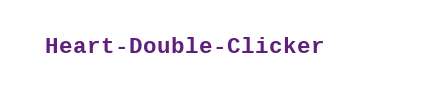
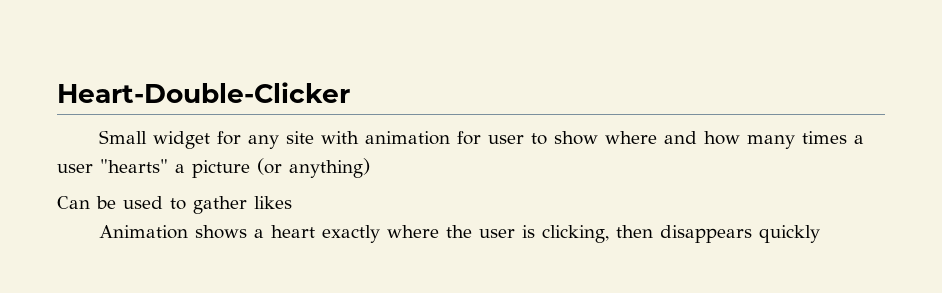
+ Small widget for any site with animation for user to show where and how many times a user "hearts" a picture (or anything)
+ Can be used to gather likes
+ Animation shows a heart exactly where the user is clicking, then disappears quickly

